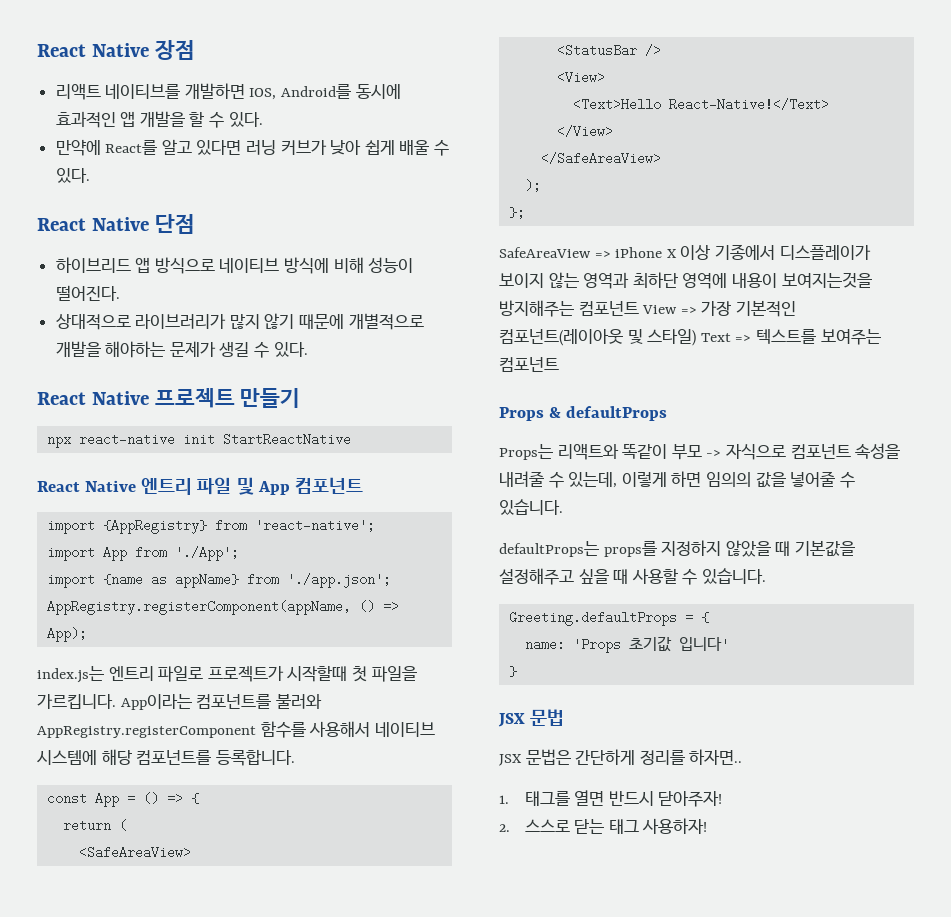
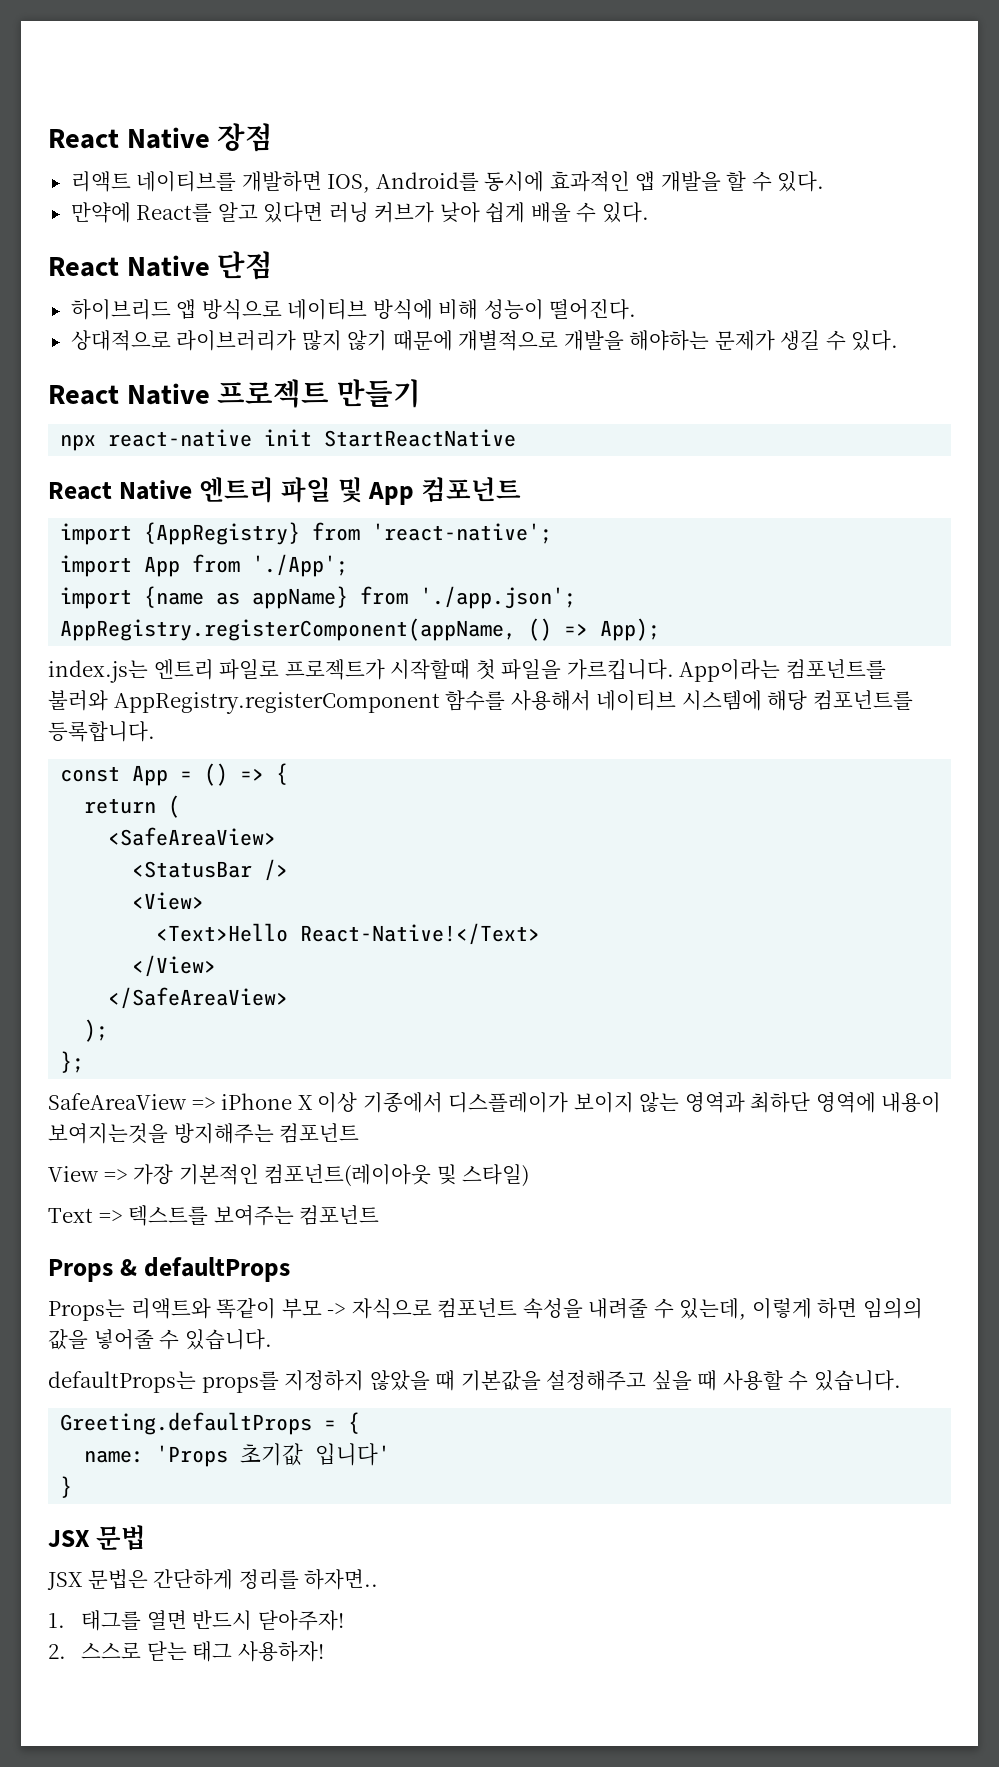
- SafeAreaView => iPhone X 이상 기종에서 디스플레이가 보이지 않는 영역과 최하단 영역에 내용이 보여지는것을 방지해주는 컴포넌트 View => 가장 기본적인 컴포넌트(레이아웃 및 스타일) Text => 텍스트를 보여주는 컴포넌트
+ SafeAreaView => iPhone X 이상 기종에서 디스플레이가 보이지 않는 영역과 최하단 영역에 내용이 보여지는것을 방지해주는 컴포넌트
+ View => 가장 기본적인 컴포넌트(레이아웃 및 스타일)
+ Text => 텍스트를 보여주는 컴포넌트

